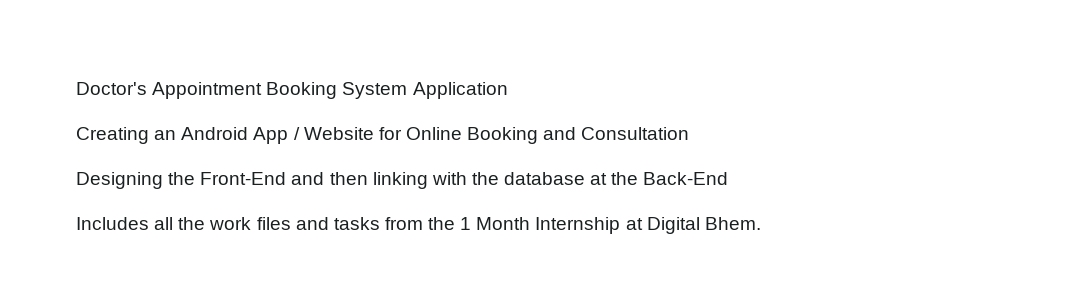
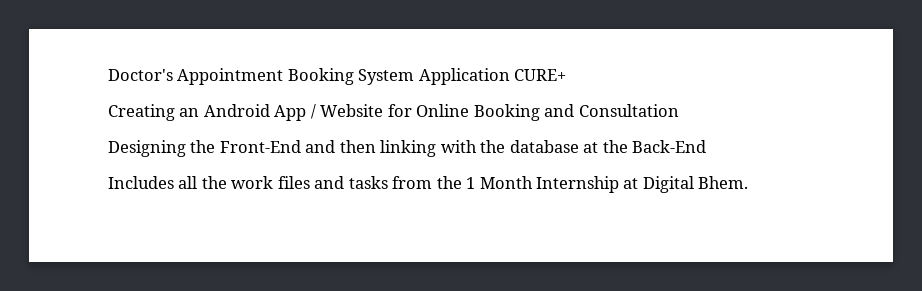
- Doctor's Appointment Booking System Application
+ Doctor's Appointment Booking System Application CURE+

